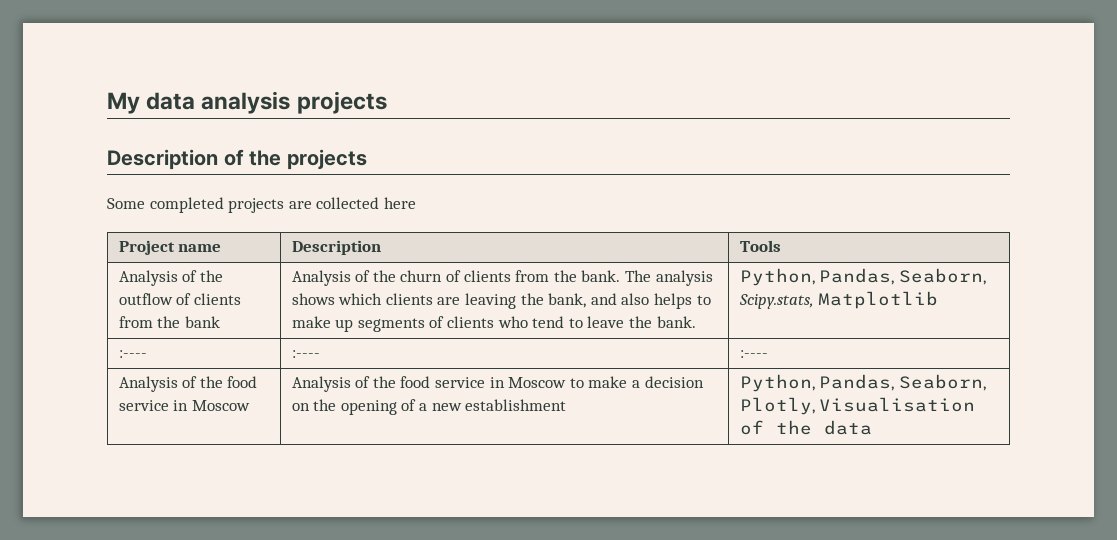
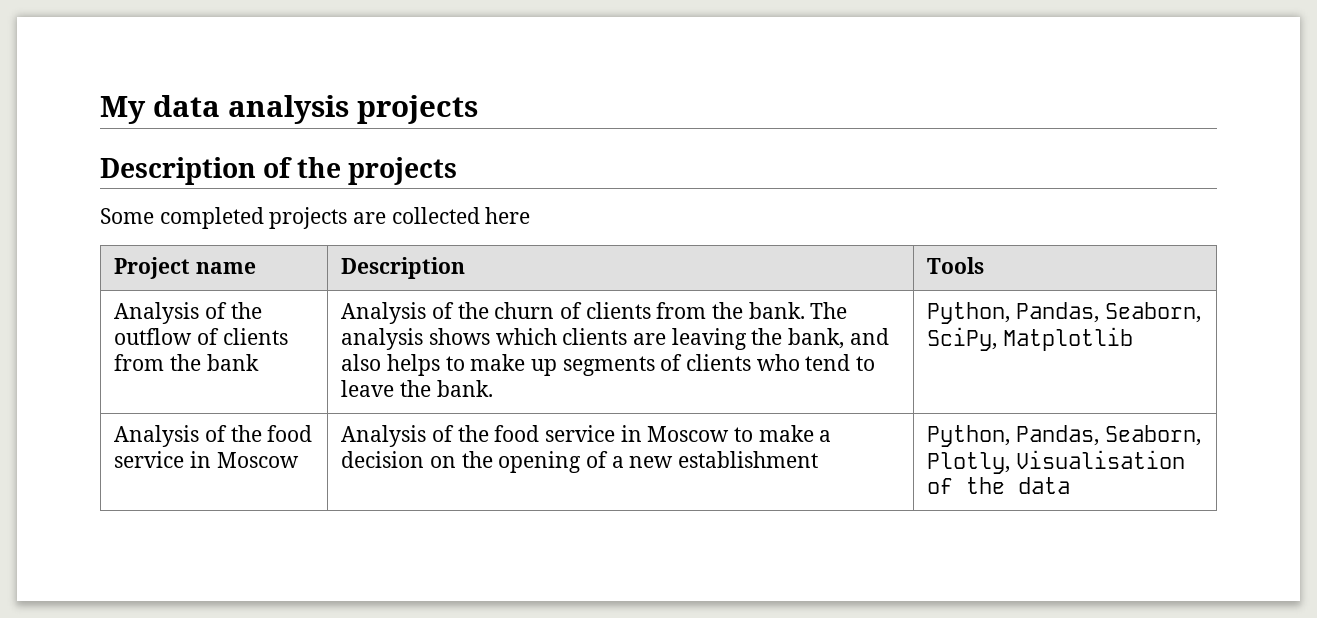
- Python, Pandas, Seaborn, Scipy.stats, Matplotlib
+ Python, Pandas, Seaborn, SciPy, Matplotlib
- :---- | :---- | :----

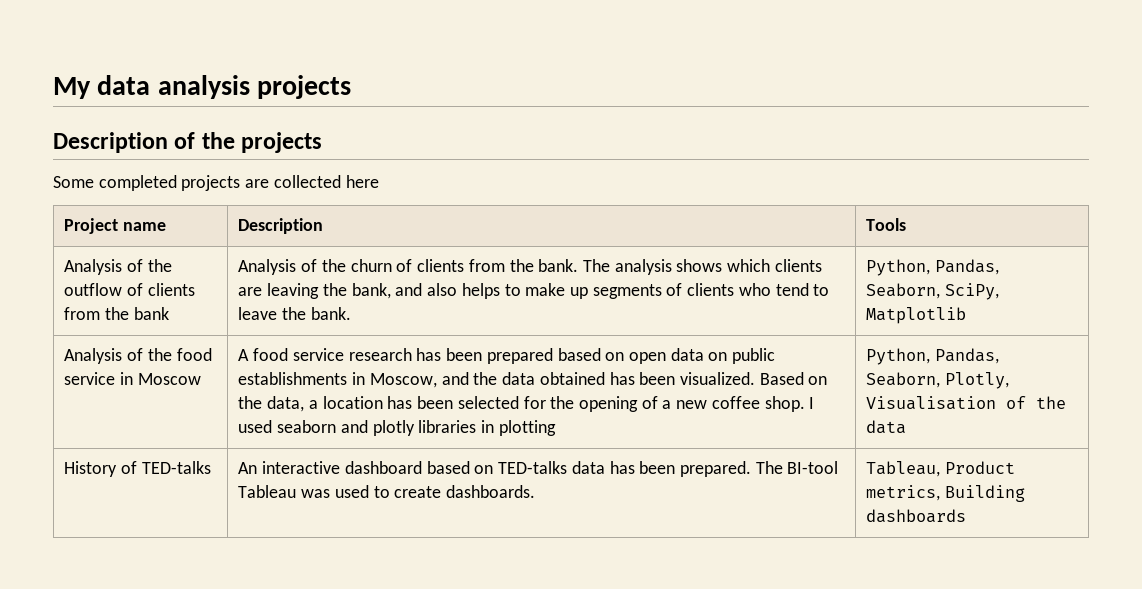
- Analysis of the food service in Moscow to make a decision on the opening of a new establishment
+ A food service research has been prepared based on open data on public establishments in Moscow, and the data obtained has been visualized. Based on the data, a location has been selected for the opening of a new coffee shop. I used seaborn and plotly libraries in plotting
+ History of TED-talks | An interactive dashboard based on TED-talks data has been prepared. The BI-tool Tableau was used to create dashboards. | Tableau, Product metrics, Building dashboards

